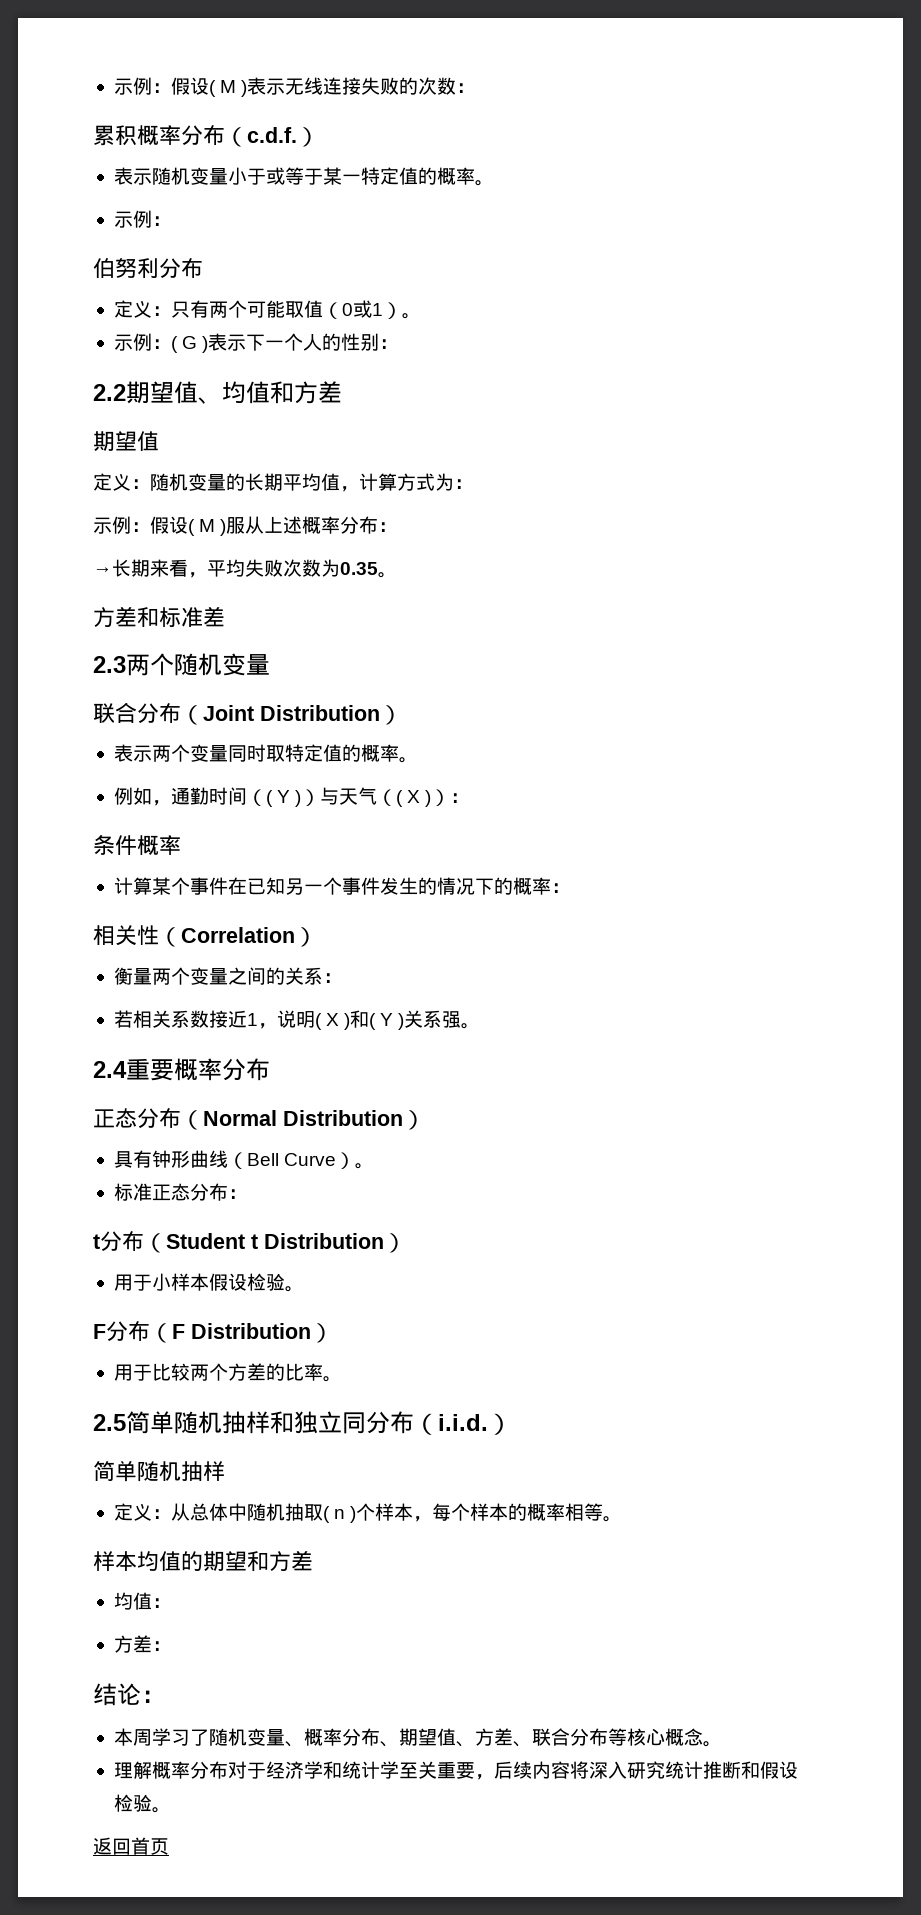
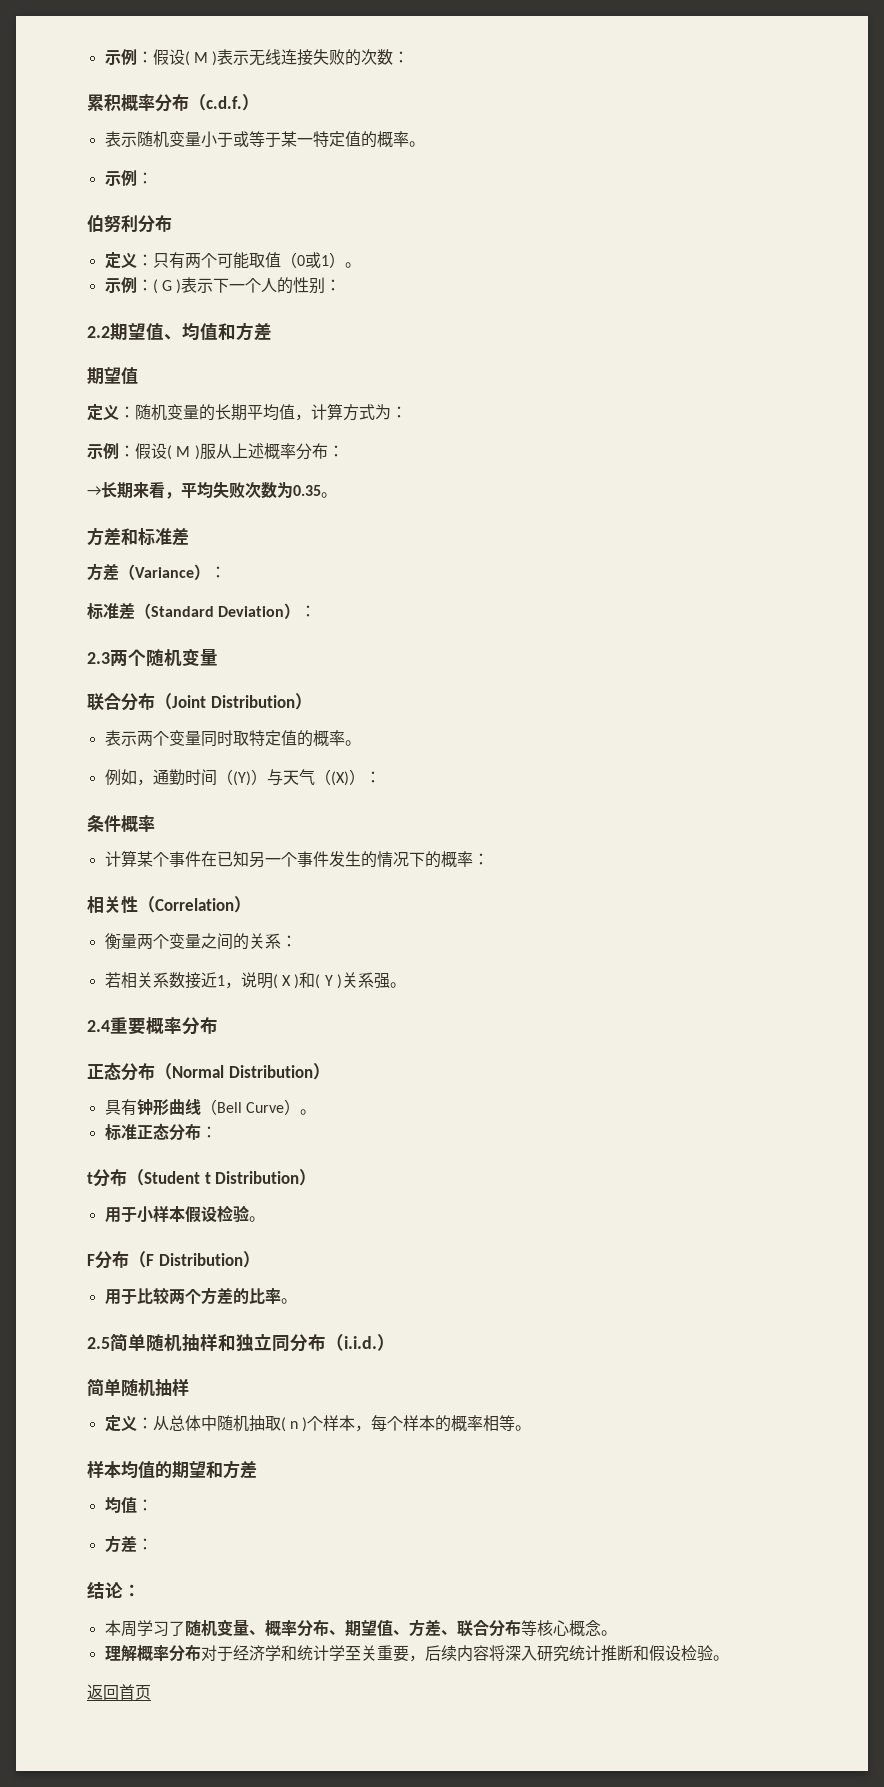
+ 方差（Variance）：
+ 标准差（Standard Deviation）：
- 例如，通勤时间（( Y )）与天气（( X )）：
+ 例如，通勤时间（(Y)）与天气（(X)）：

